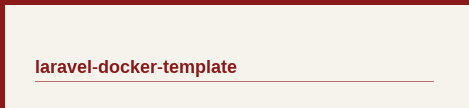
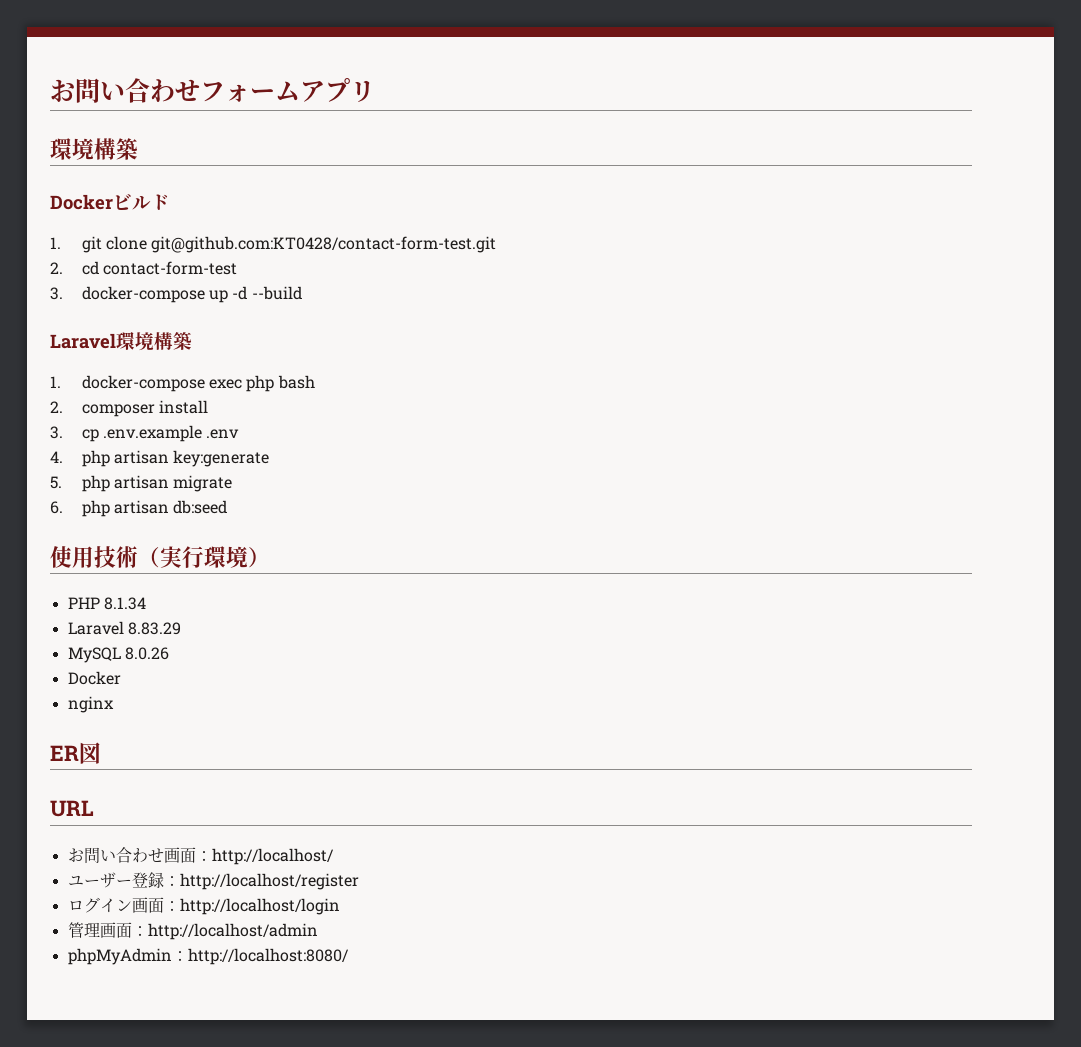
- laravel-docker-template
+ お問い合わせフォームアプリ
+ 環境構築
+ Dockerビルド
+ 1. git clone git@github.com:KT0428/contact-form-test.git
+ 2. cd contact-form-test
+ 3. docker-compose up -d --build
+ Laravel環境構築
+ 1. docker-compose exec php bash
+ 2. composer install
+ 3. cp .env.example .env
+ 4. php artisan key:generate
+ 5. php artisan migrate
+ 6. php artisan db:seed
+ 使用技術（実行環境）
+ PHP 8.1.34
+ Laravel 8.83.29
+ MySQL 8.0.26
+ Docker
+ nginx
+ ER図
+ URL
+ お問い合わせ画面：http://localhost/
+ ユーザー登録：http://localhost/register
+ ログイン画面：http://localhost/login
+ 管理画面：http://localhost/admin
+ phpMyAdmin：http://localhost:8080/

